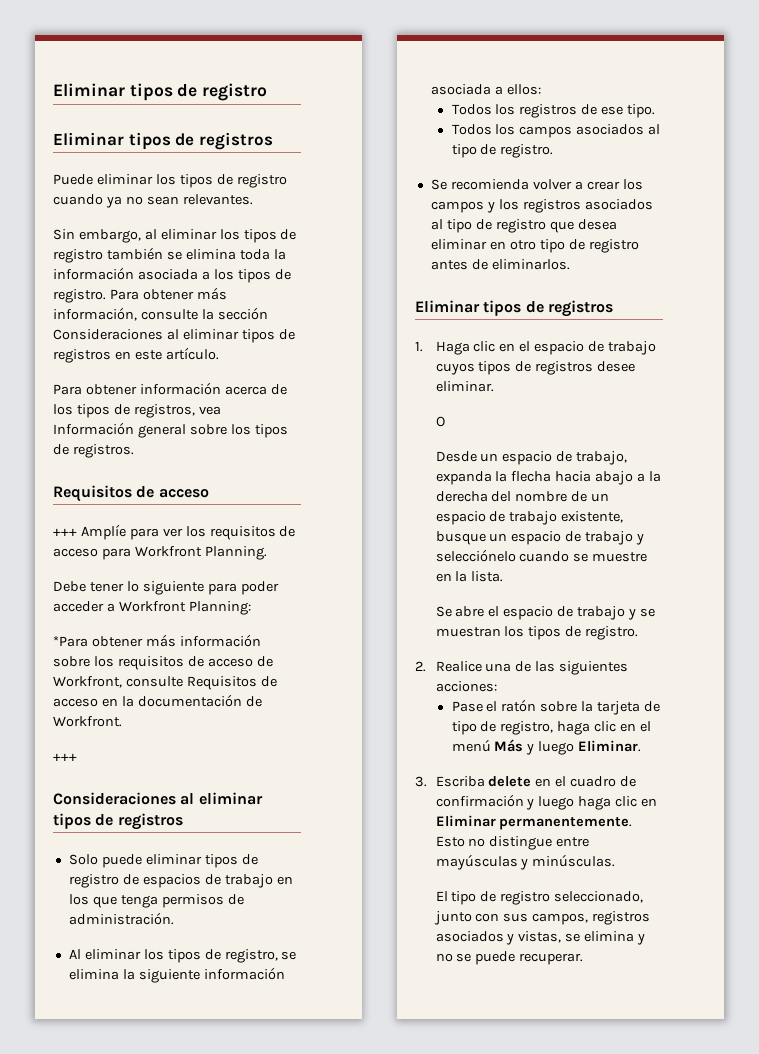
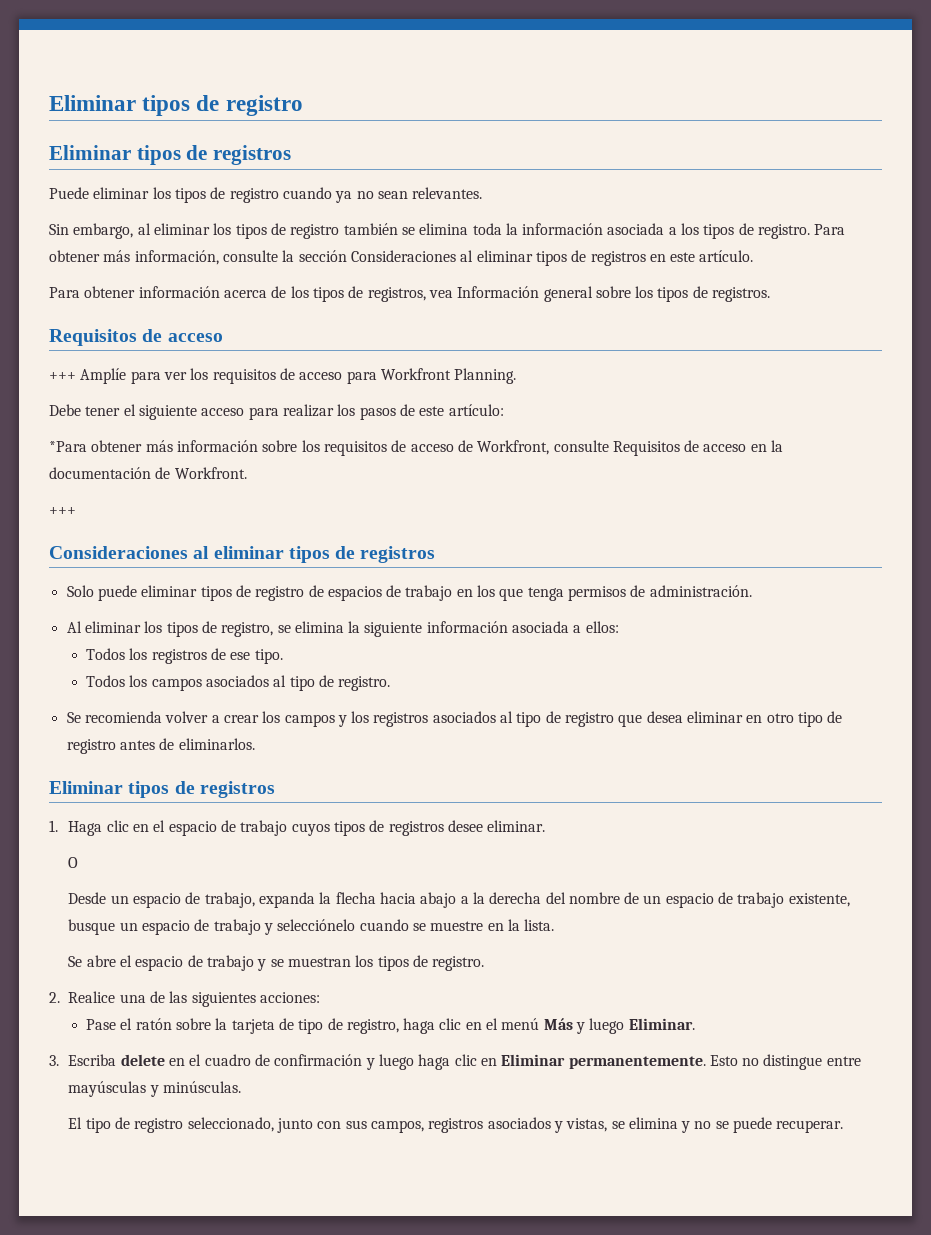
- Debe tener lo siguiente para poder acceder a Workfront Planning:
+ Debe tener el siguiente acceso para realizar los pasos de este artículo:

